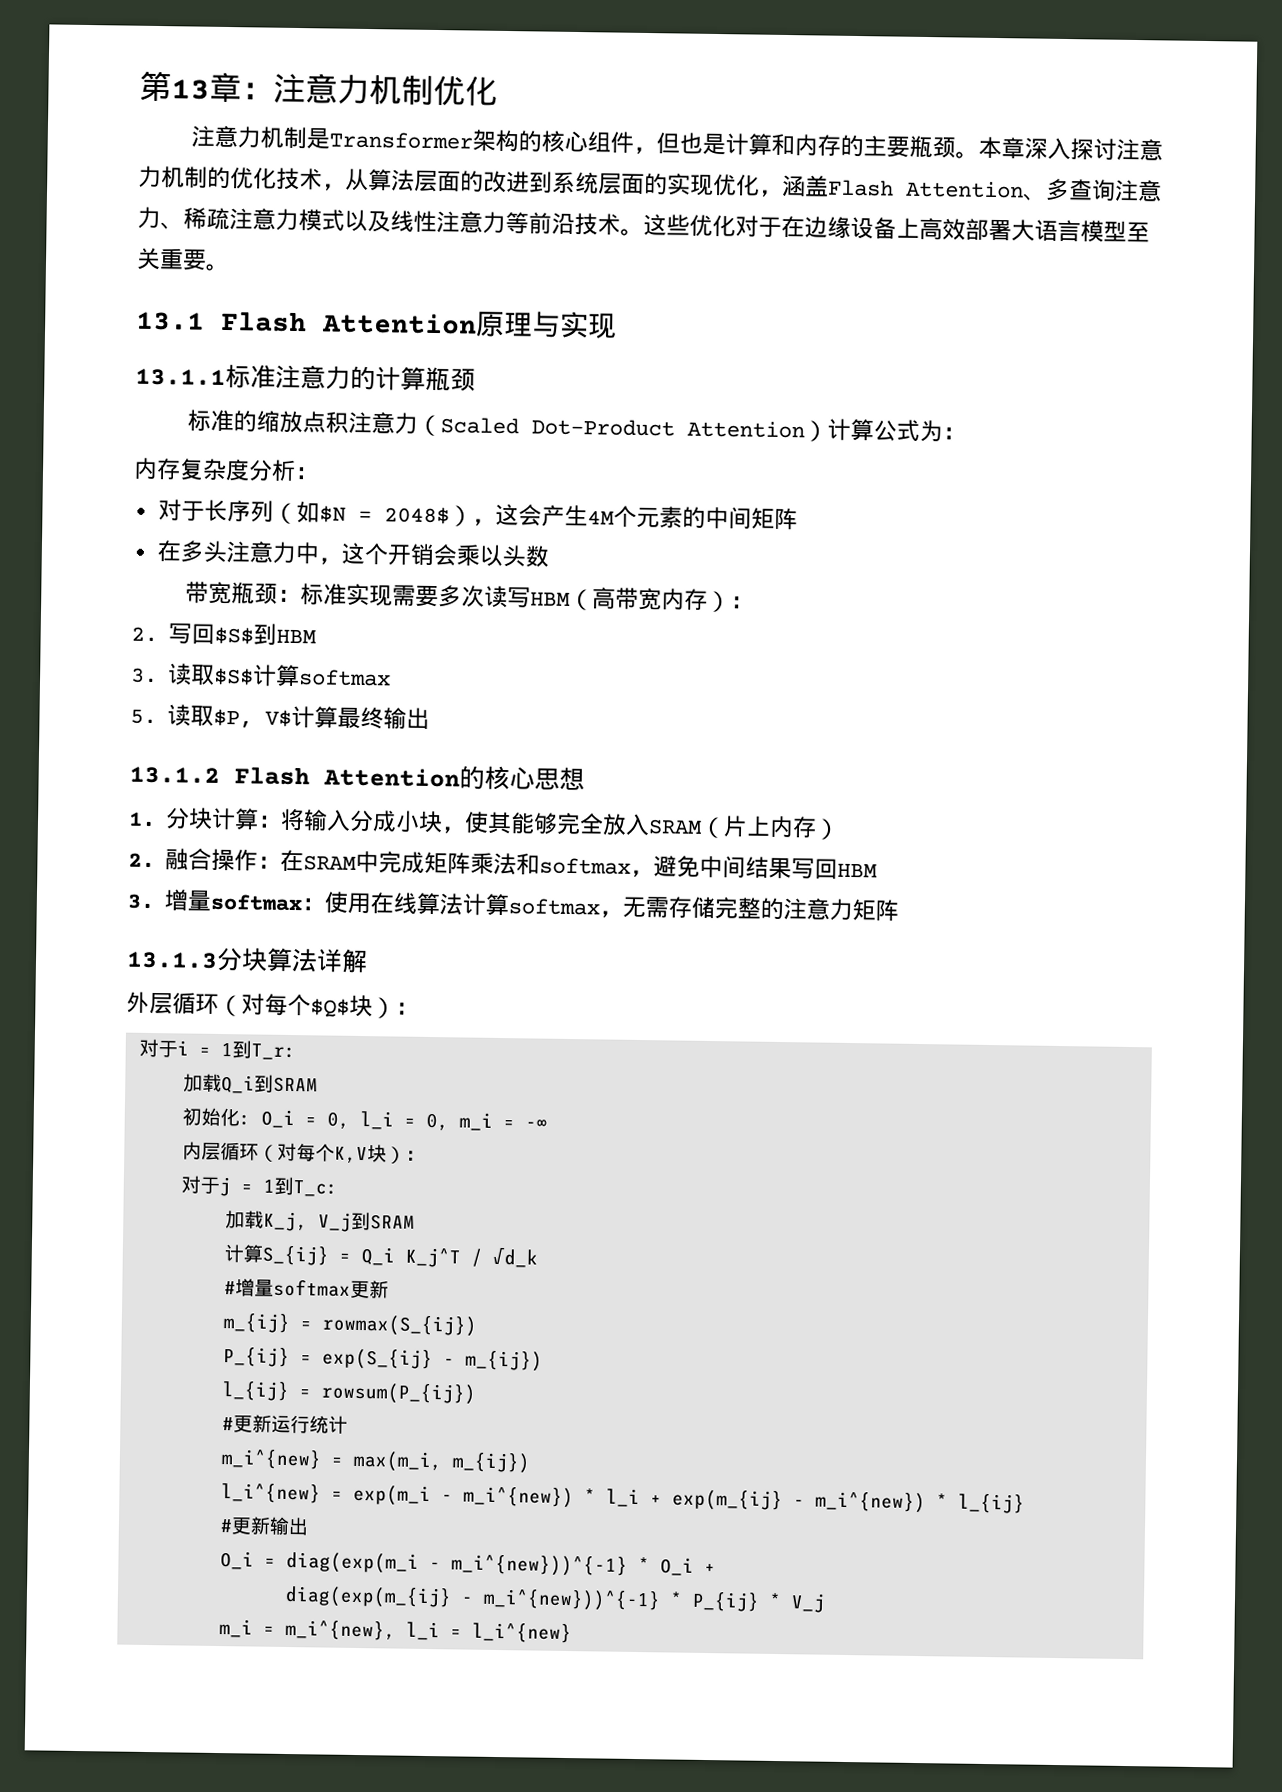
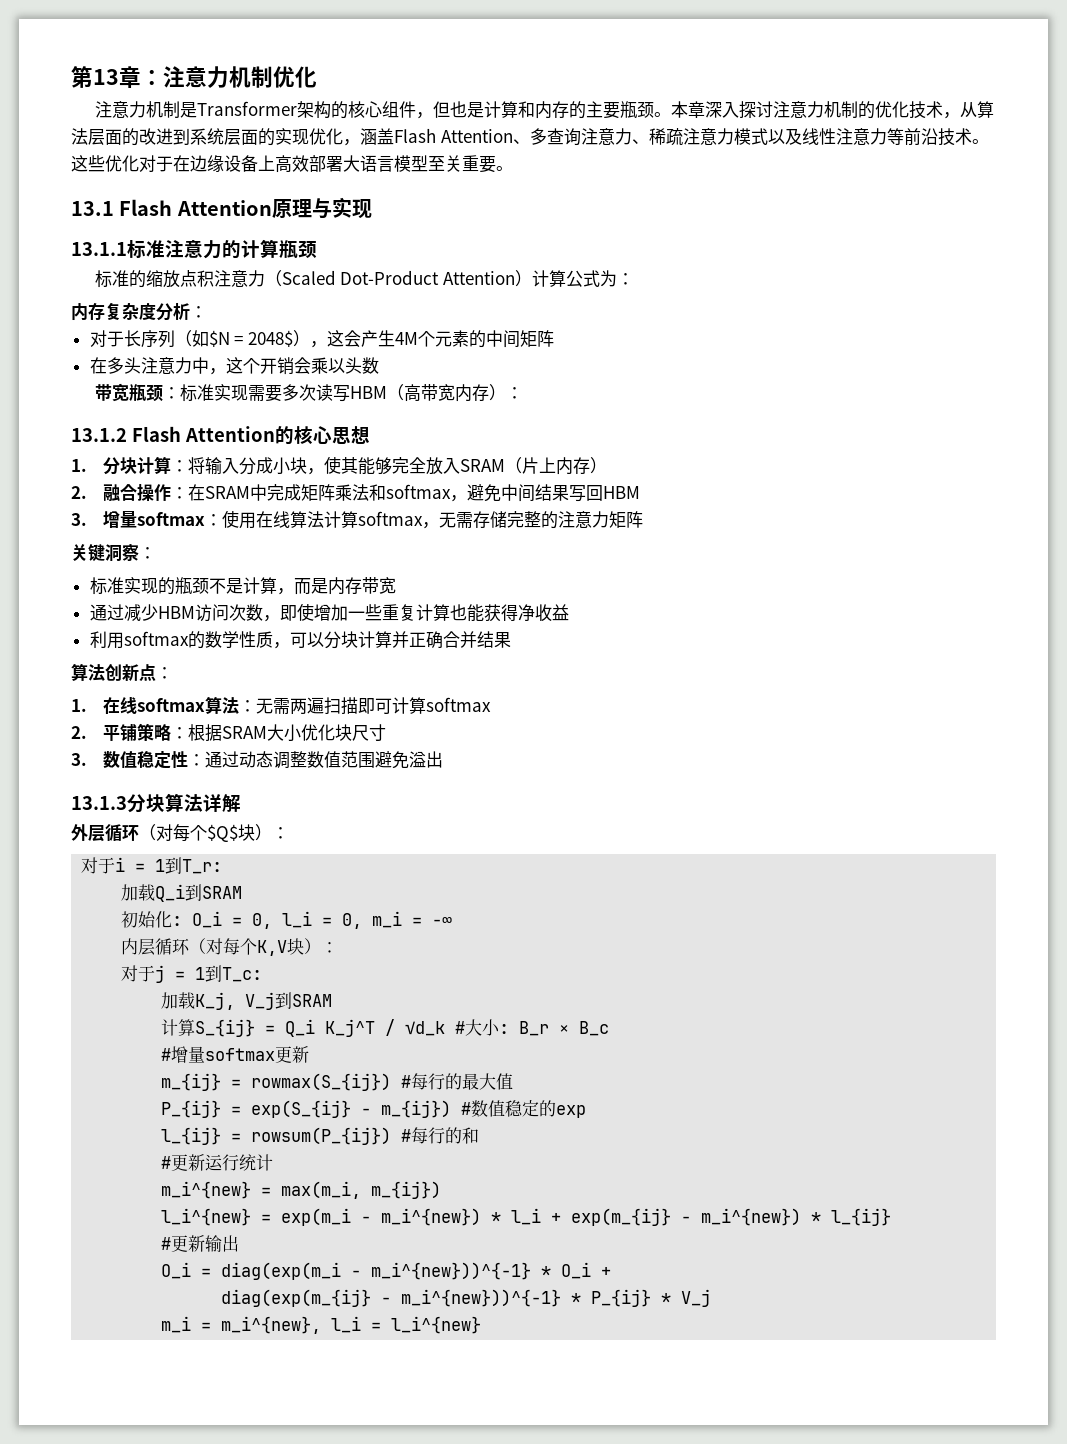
- 2.写回$S$到HBM
- 3.读取$S$计算softmax
- 5.读取$P, V$计算最终输出
+ 关键洞察：
+ 标准实现的瓶颈不是计算，而是内存带宽
+ 通过减少HBM访问次数，即使增加一些重复计算也能获得净收益
+ 利用softmax的数学性质，可以分块计算并正确合并结果
+ 算法创新点：
+ 1.在线softmax算法：无需两遍扫描即可计算softmax
+ 2.平铺策略：根据SRAM大小优化块尺寸
+ 3.数值稳定性：通过动态调整数值范围避免溢出
- 计算S_{ij} = Q_i K_j^T / √d_k
+ 计算S_{ij} = Q_i K_j^T / √d_k #大小: B_r × B_c
- m_{ij} = rowmax(S_{ij})
+ m_{ij} = rowmax(S_{ij}) #每行的最大值
- P_{ij} = exp(S_{ij} - m_{ij})
+ P_{ij} = exp(S_{ij} - m_{ij}) #数值稳定的exp
- l_{ij} = rowsum(P_{ij})
+ l_{ij} = rowsum(P_{ij}) #每行的和

